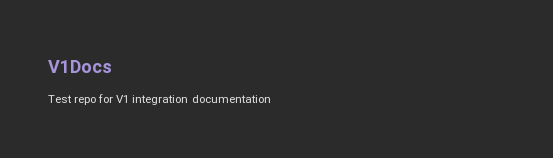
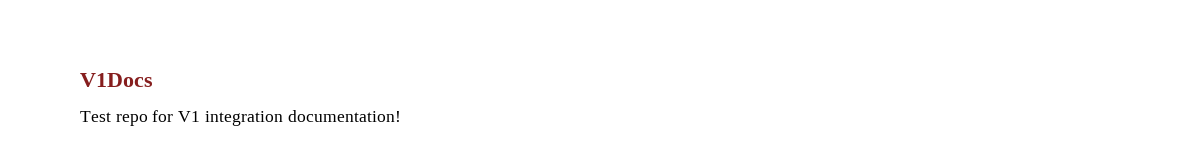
- Test repo for V1 integration documentation
+ Test repo for V1 integration documentation!

